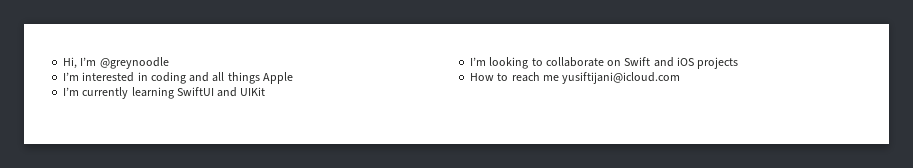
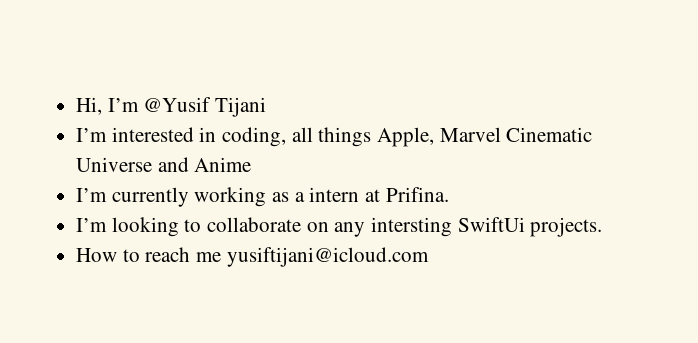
- Hi, I’m @greynoodle
+ Hi, I’m @Yusif Tijani
- I’m interested in coding and all things Apple
- I’m currently learning SwiftUI and UIKit
+ I’m interested in coding, all things Apple, Marvel Cinematic Universe and Anime
+ I’m currently working as a intern at Prifina.
- I’m looking to collaborate on Swift and iOS projects
+ I’m looking to collaborate on any intersting SwiftUi projects.

